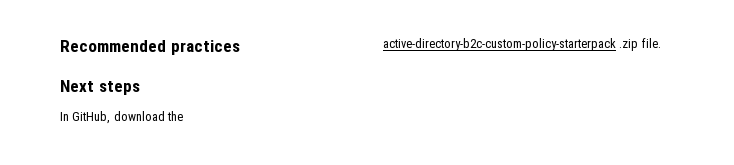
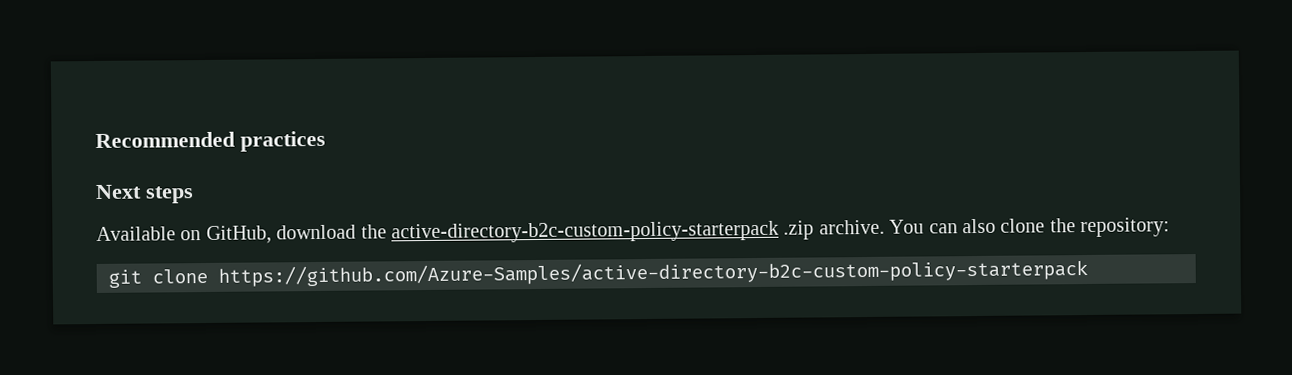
- In GitHub, download the active-directory-b2c-custom-policy-starterpack .zip file.
+ Available on GitHub, download the active-directory-b2c-custom-policy-starterpack .zip archive. You can also clone the repository:
+ git clone https://github.com/Azure-Samples/active-directory-b2c-custom-policy-starterpack

